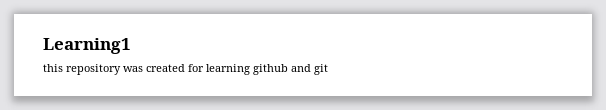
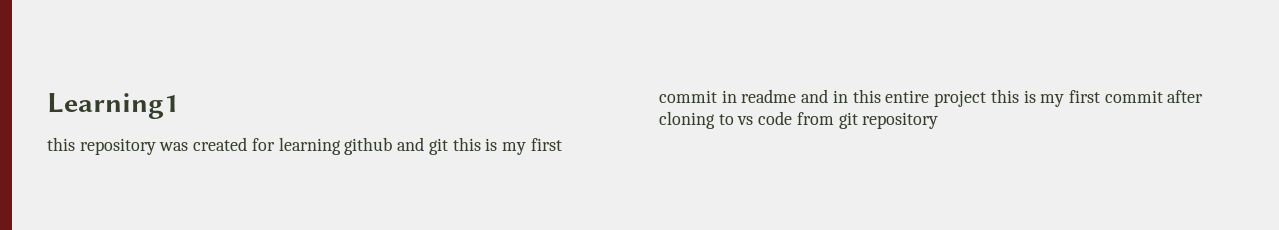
- this repository was created for learning github and git
+ this repository was created for learning github and git this is my first commit in readme and in this entire project this is my first commit after cloning to vs code from git repository

